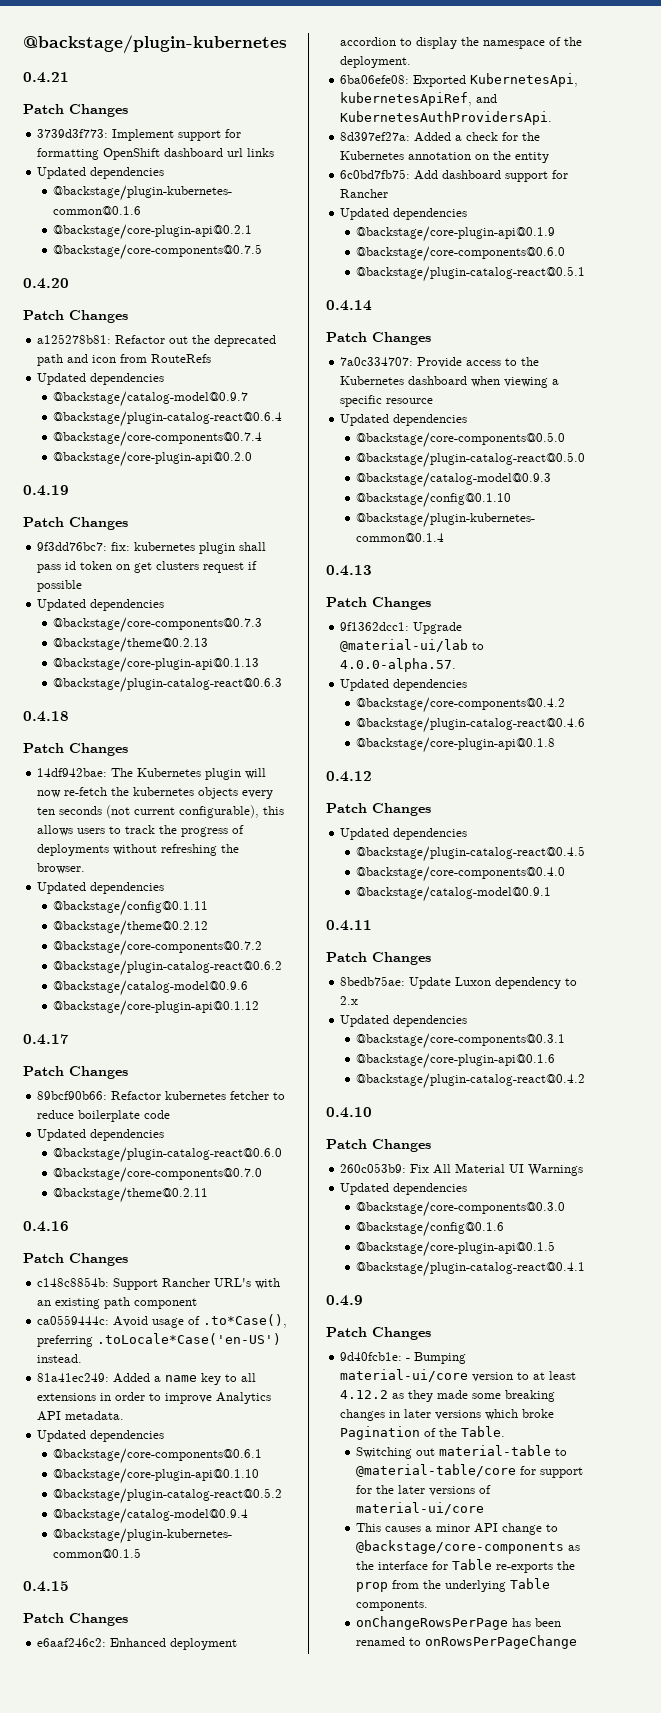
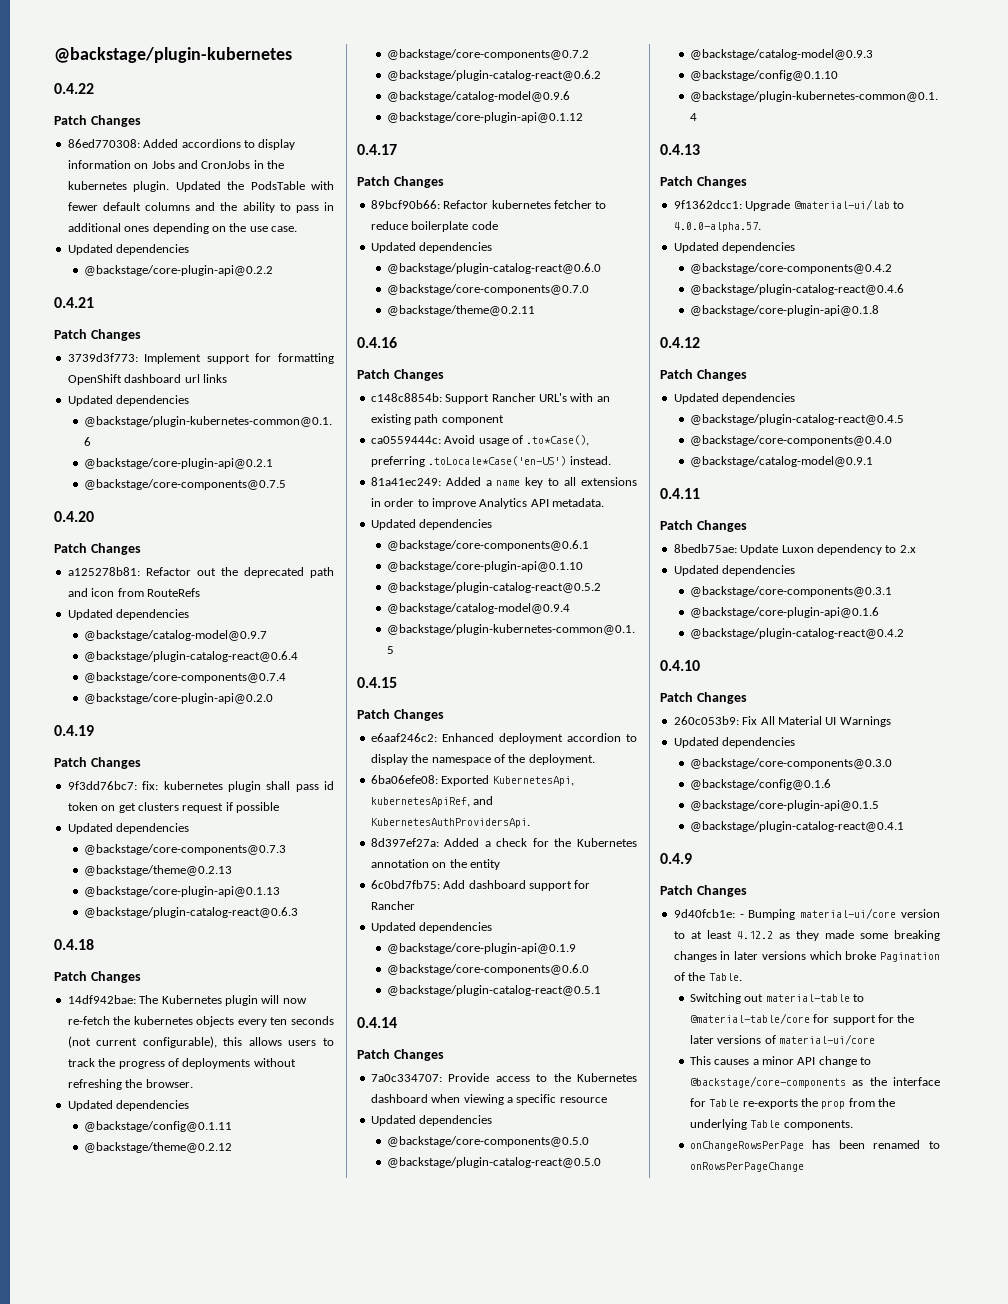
+ 0.4.22
+ Patch Changes
+ 86ed770308: Added accordions to display information on Jobs and CronJobs in the kubernetes plugin. Updated the PodsTable with fewer default columns and the ability to pass in additional ones depending on the use case.
+ Updated dependencies
+ @backstage/core-plugin-api@0.2.2

